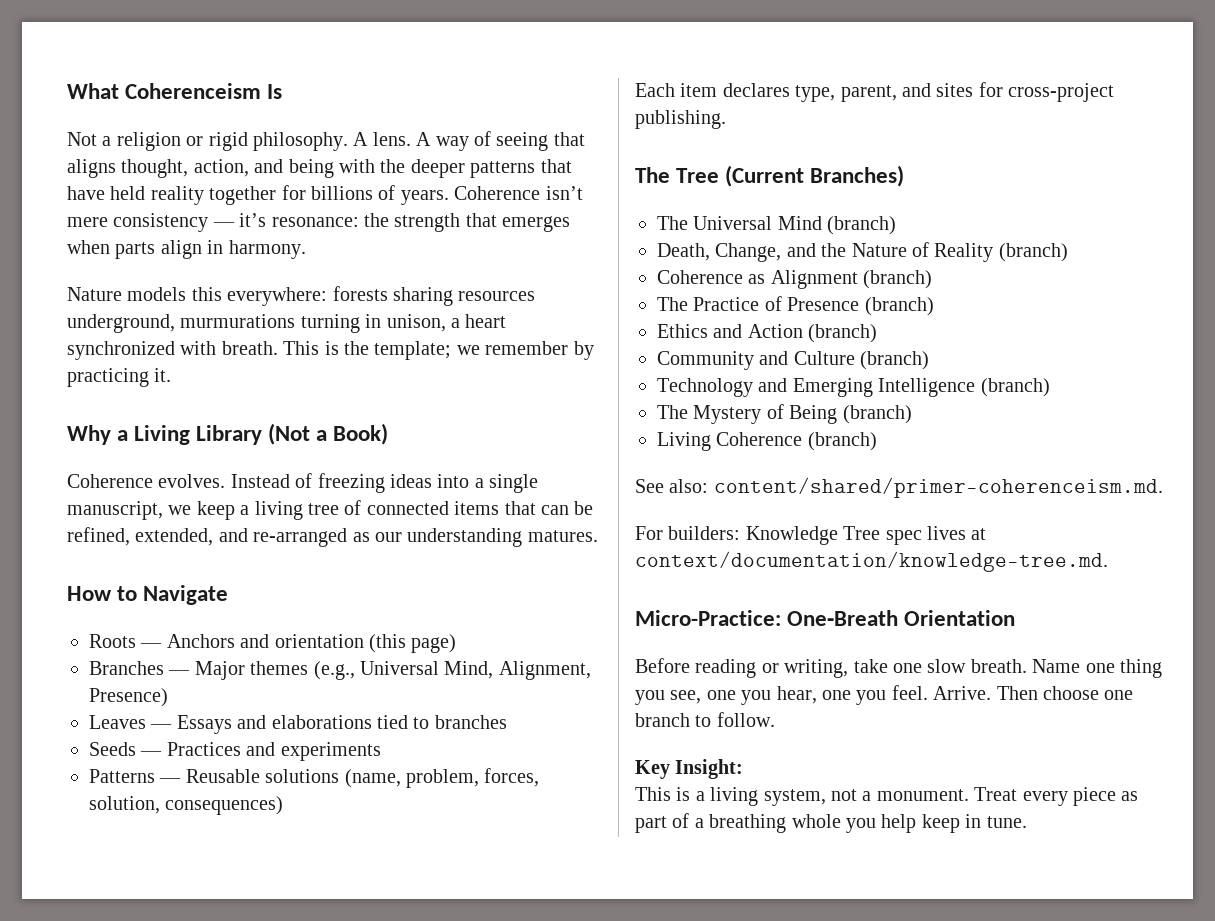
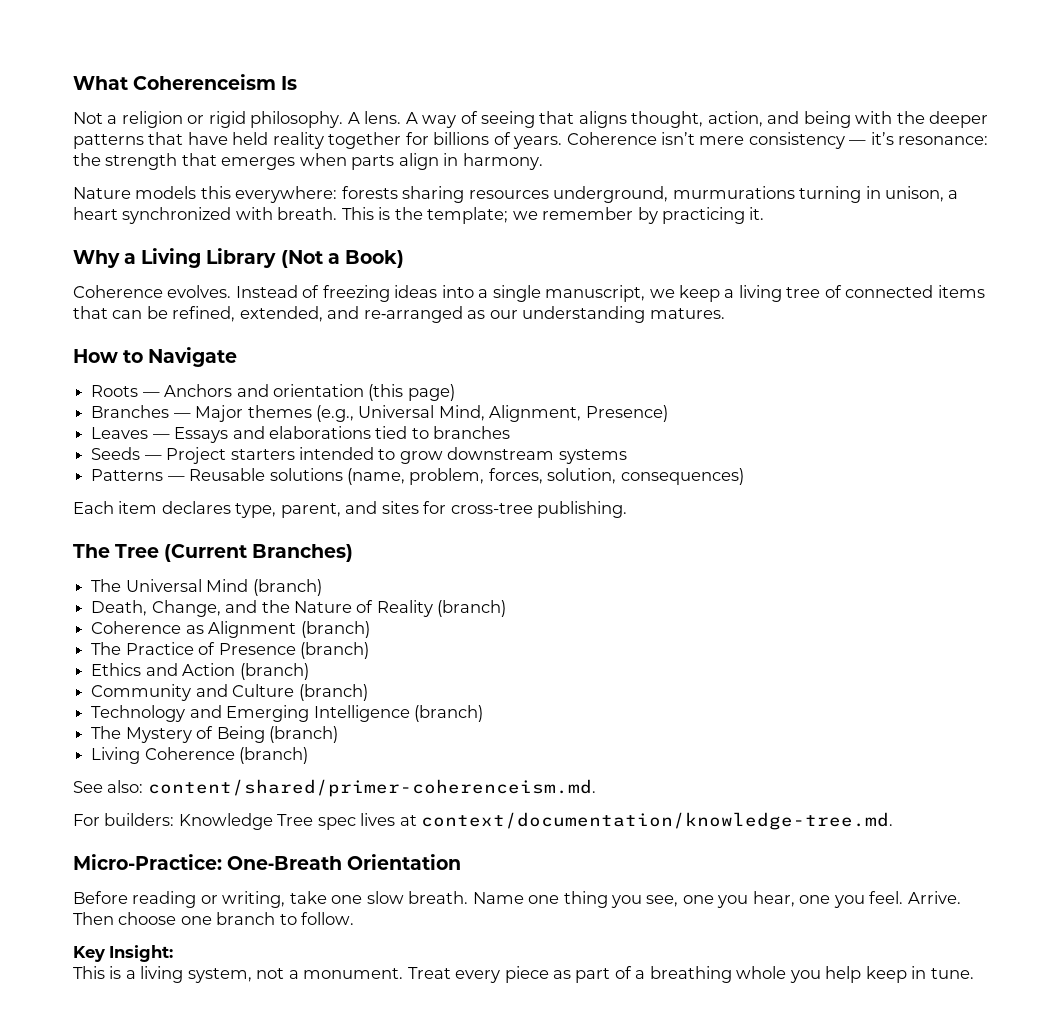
- Seeds — Practices and experiments
+ Seeds — Project starters intended to grow downstream systems
- Each item declares type, parent, and sites for cross‑project publishing.
+ Each item declares type, parent, and sites for cross-tree publishing.

